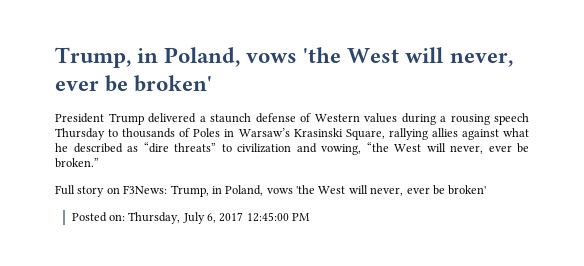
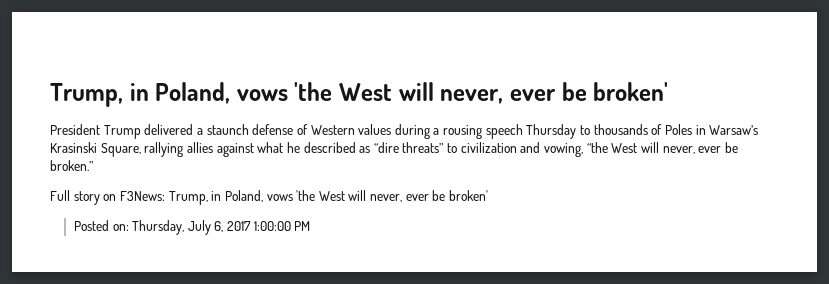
- Posted on: Thursday, July 6, 2017 12:45:00 PM
+ Posted on: Thursday, July 6, 2017 1:00:00 PM

